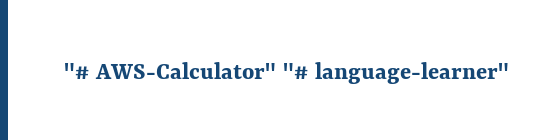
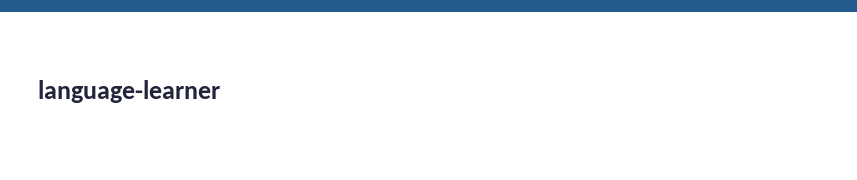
- "# AWS-Calculator" "# language-learner"
+ language-learner

